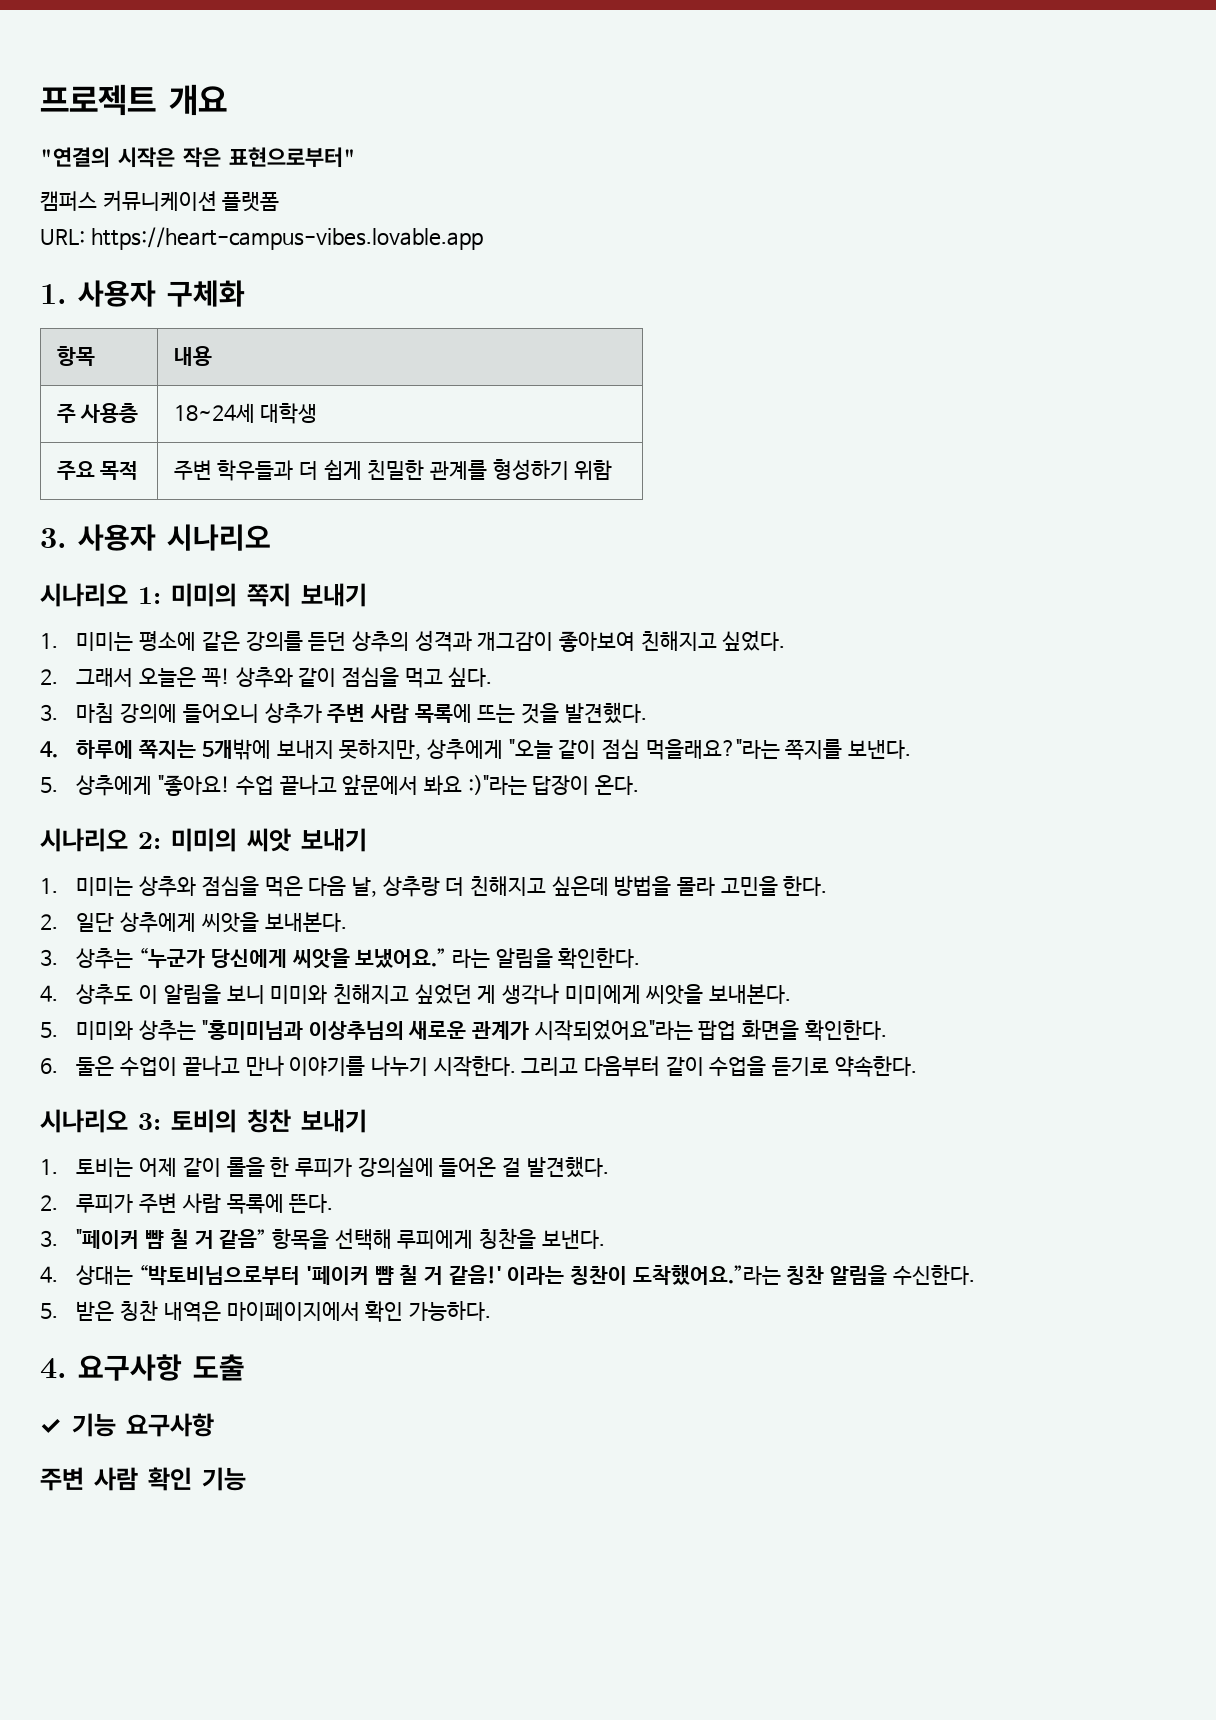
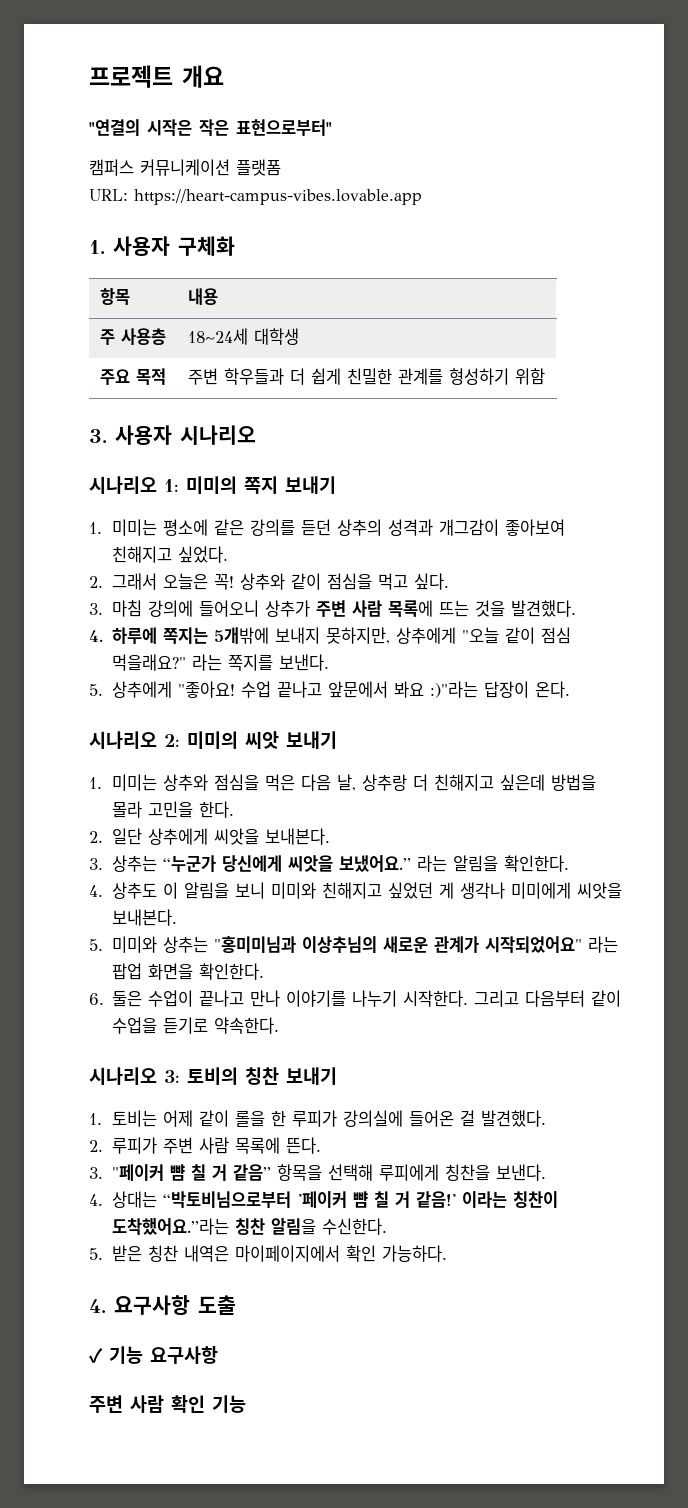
- 4. 하루에 쪽지는 5개밖에 보내지 못하지만, 상추에게 "오늘 같이 점심 먹을래요?"라는 쪽지를 보낸다.
+ 4. 하루에 쪽지는 5개밖에 보내지 못하지만, 상추에게 "오늘 같이 점심 먹을래요?" 라는 쪽지를 보낸다.
- 5. 미미와 상추는 "홍미미님과 이상추님의 새로운 관계가 시작되었어요"라는 팝업 화면을 확인한다.
+ 5. 미미와 상추는 "홍미미님과 이상추님의 새로운 관계가 시작되었어요" 라는 팝업 화면을 확인한다.

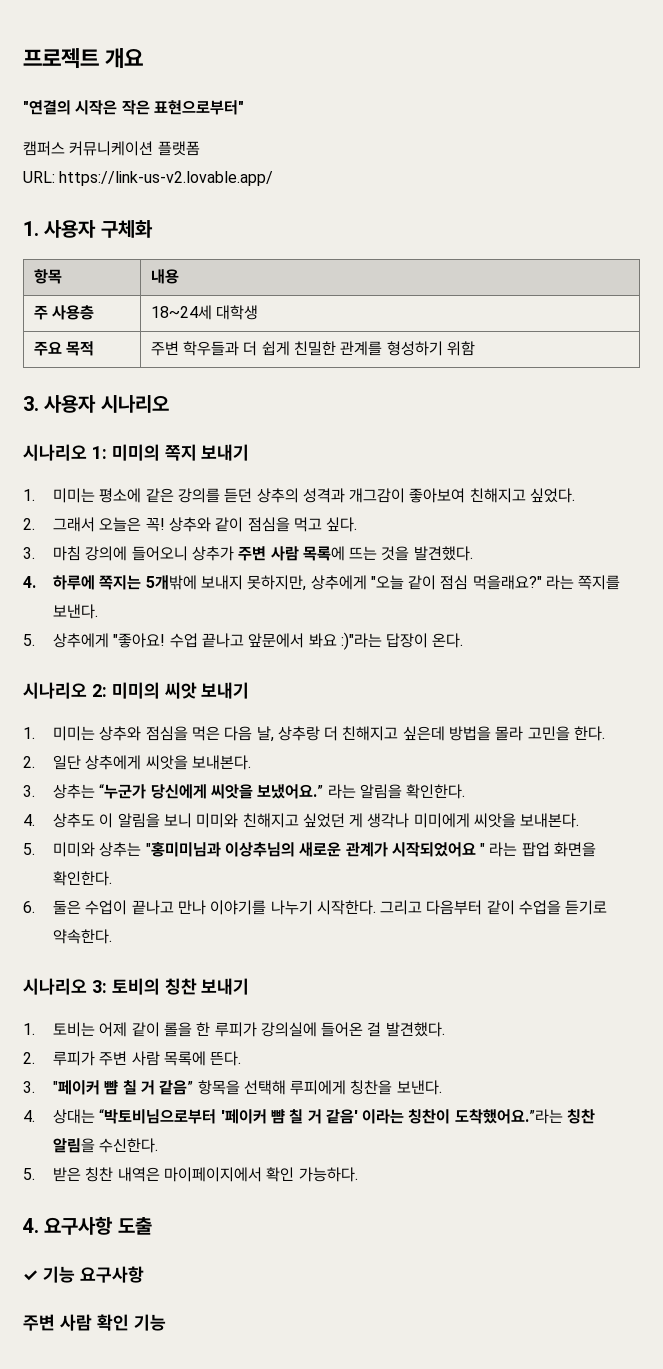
- URL: https://heart-campus-vibes.lovable.app
+ URL: https://link-us-v2.lovable.app/
- 5. 미미와 상추는 "홍미미님과 이상추님의 새로운 관계가 시작되었어요" 라는 팝업 화면을 확인한다.
+ 5. 미미와 상추는 "홍미미님과 이상추님의 새로운 관계가 시작되었어요 " 라는 팝업 화면을 확인한다.
- 4. 상대는 “박토비님으로부터 '페이커 뺨 칠 거 같음!' 이라는 칭찬이 도착했어요.”라는 칭찬 알림을 수신한다.
+ 4. 상대는 “박토비님으로부터 '페이커 뺨 칠 거 같음' 이라는 칭찬이 도착했어요.”라는 칭찬 알림을 수신한다.

